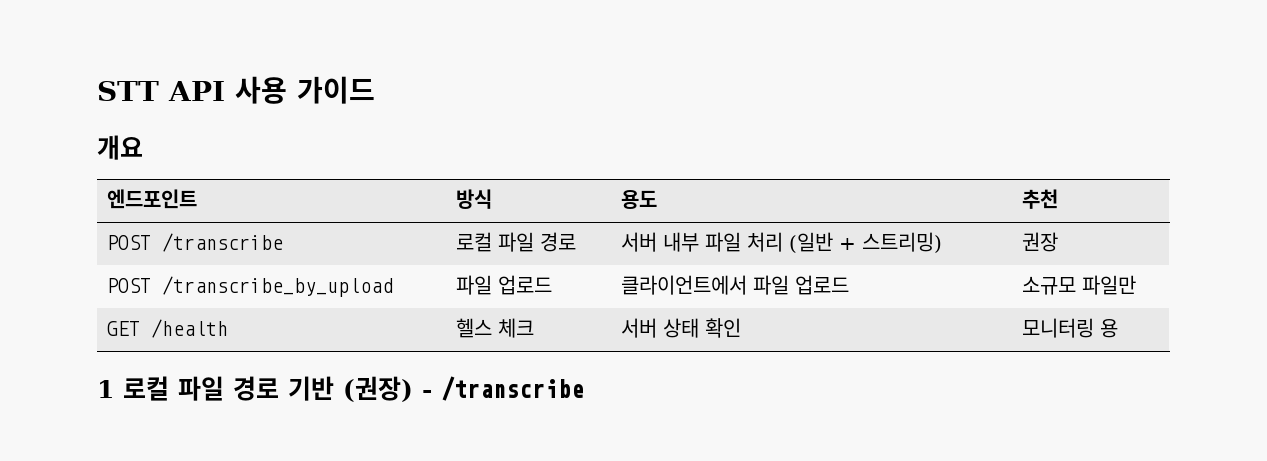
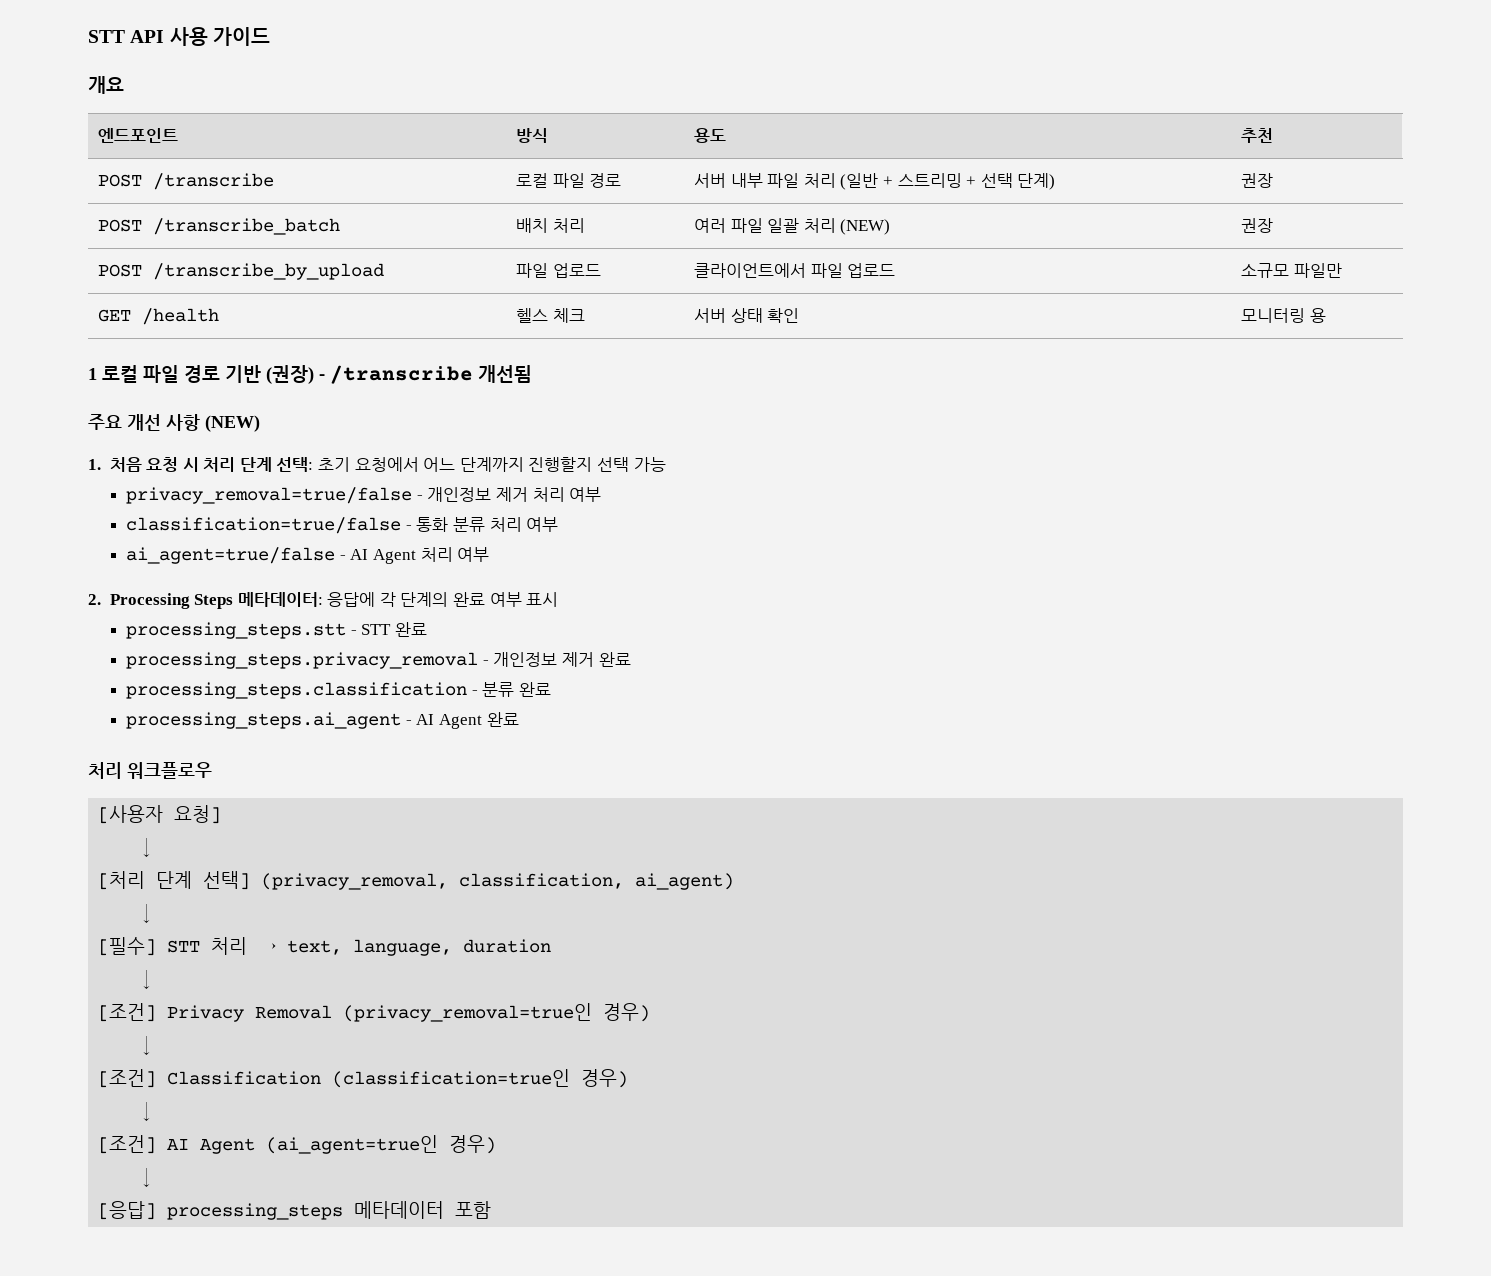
- POST /transcribe | 로컬 파일 경로 | 서버 내부 파일 처리 (일반 + 스트리밍) | 권장
+ POST /transcribe | 로컬 파일 경로 | 서버 내부 파일 처리 (일반 + 스트리밍 + 선택 단계) | 권장
+ POST /transcribe_batch | 배치 처리 | 여러 파일 일괄 처리 (NEW) | 권장
- 1 로컬 파일 경로 기반 (권장) - /transcribe
+ 1 로컬 파일 경로 기반 (권장) - /transcribe 개선됨
+ 주요 개선 사항 (NEW)
+ 1. 처음 요청 시 처리 단계 선택: 초기 요청에서 어느 단계까지 진행할지 선택 가능
+ privacy_removal=true/false - 개인정보 제거 처리 여부
+ classification=true/false - 통화 분류 처리 여부
+ ai_agent=true/false - AI Agent 처리 여부
+ 2. Processing Steps 메타데이터: 응답에 각 단계의 완료 여부 표시
+ processing_steps.stt - STT 완료
+ processing_steps.privacy_removal - 개인정보 제거 완료
+ processing_steps.classification - 분류 완료
+ processing_steps.ai_agent - AI Agent 완료
+ 처리 워크플로우
+ [사용자 요청]
+ ↓
+ [처리 단계 선택] (privacy_removal, classification, ai_agent)
+ ↓
+ [필수] STT 처리 → text, language, duration
+ ↓
+ [조건] Privacy Removal (privacy_removal=true인 경우)
+ ↓
+ [조건] Classification (classification=true인 경우)
+ ↓
+ [조건] AI Agent (ai_agent=true인 경우)
+ ↓
+ [응답] processing_steps 메타데이터 포함

